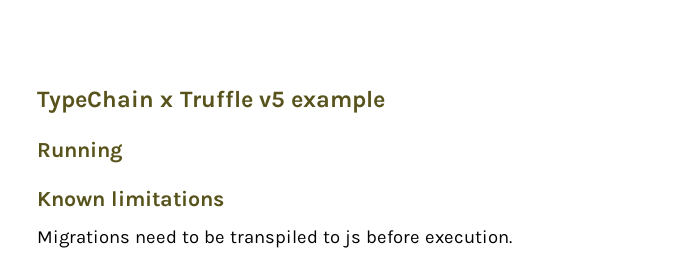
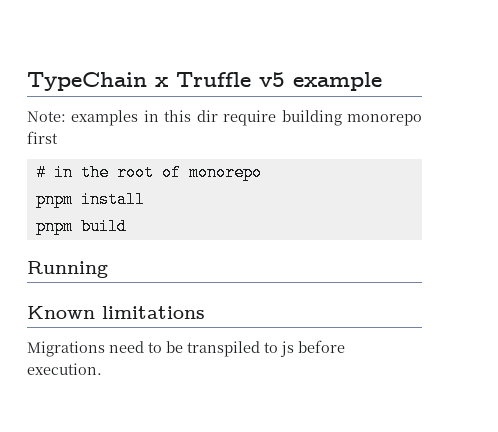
+ Note: examples in this dir require building monorepo first
+ # in the root of monorepo
+ pnpm install
+ pnpm build

